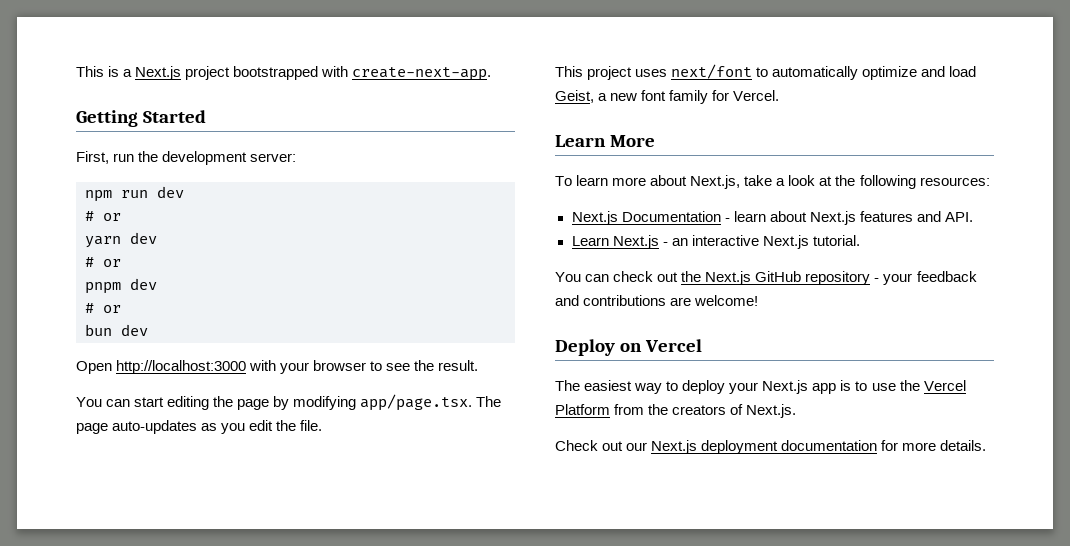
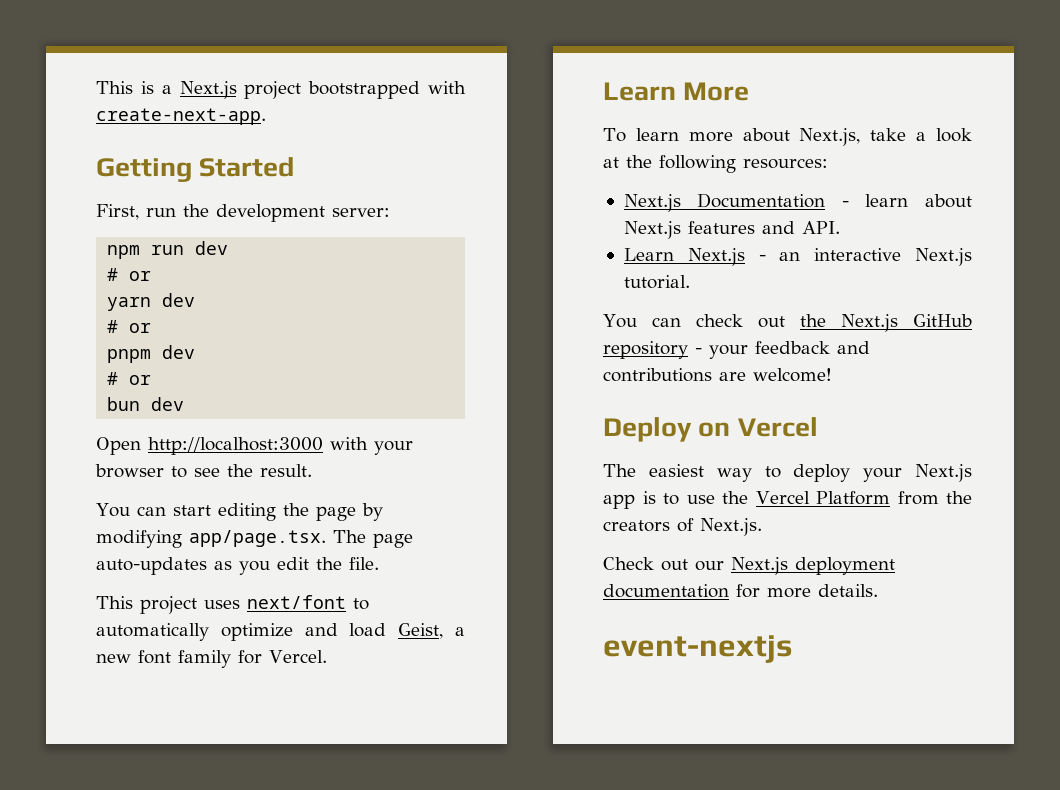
+ event-nextjs

